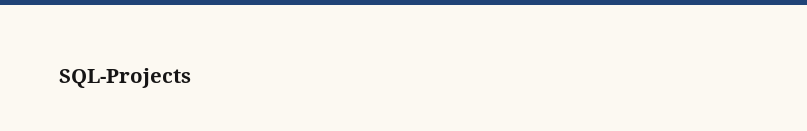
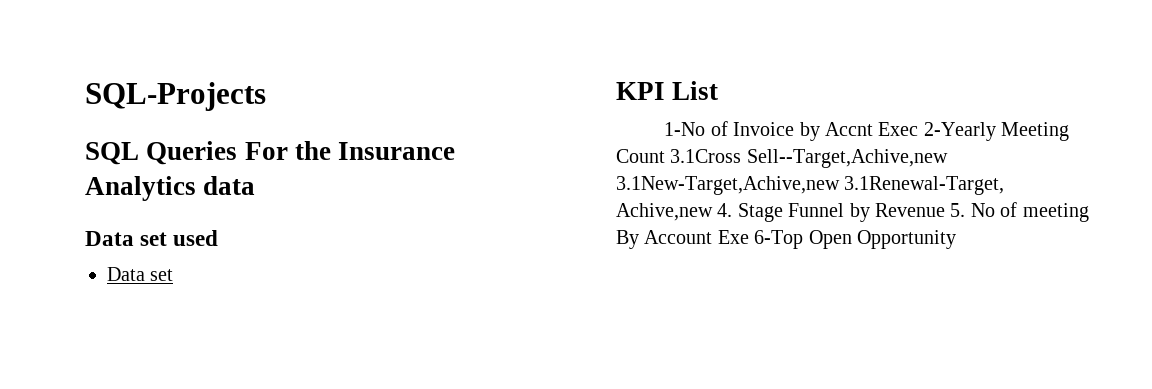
+ SQL Queries For the Insurance Analytics data
+ Data set used
+ Data set
+ KPI List
+ 1-No of Invoice by Accnt Exec 2-Yearly Meeting Count 3.1Cross Sell--Target,Achive,new 3.1New-Target,Achive,new 3.1Renewal-Target, Achive,new 4. Stage Funnel by Revenue 5. No of meeting By Account Exe 6-Top Open Opportunity

